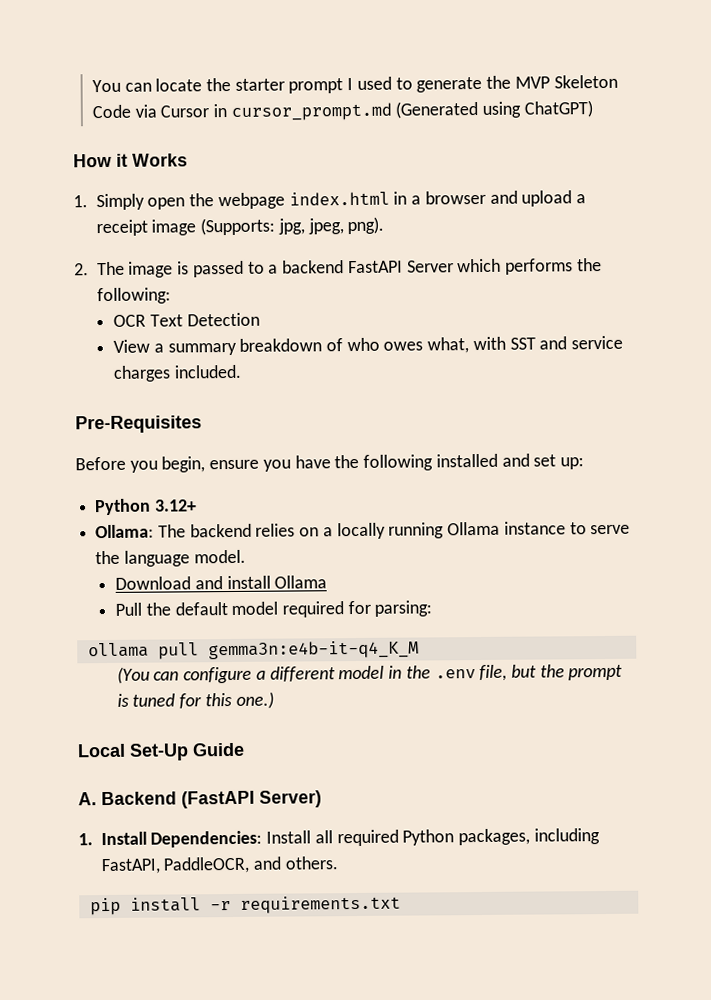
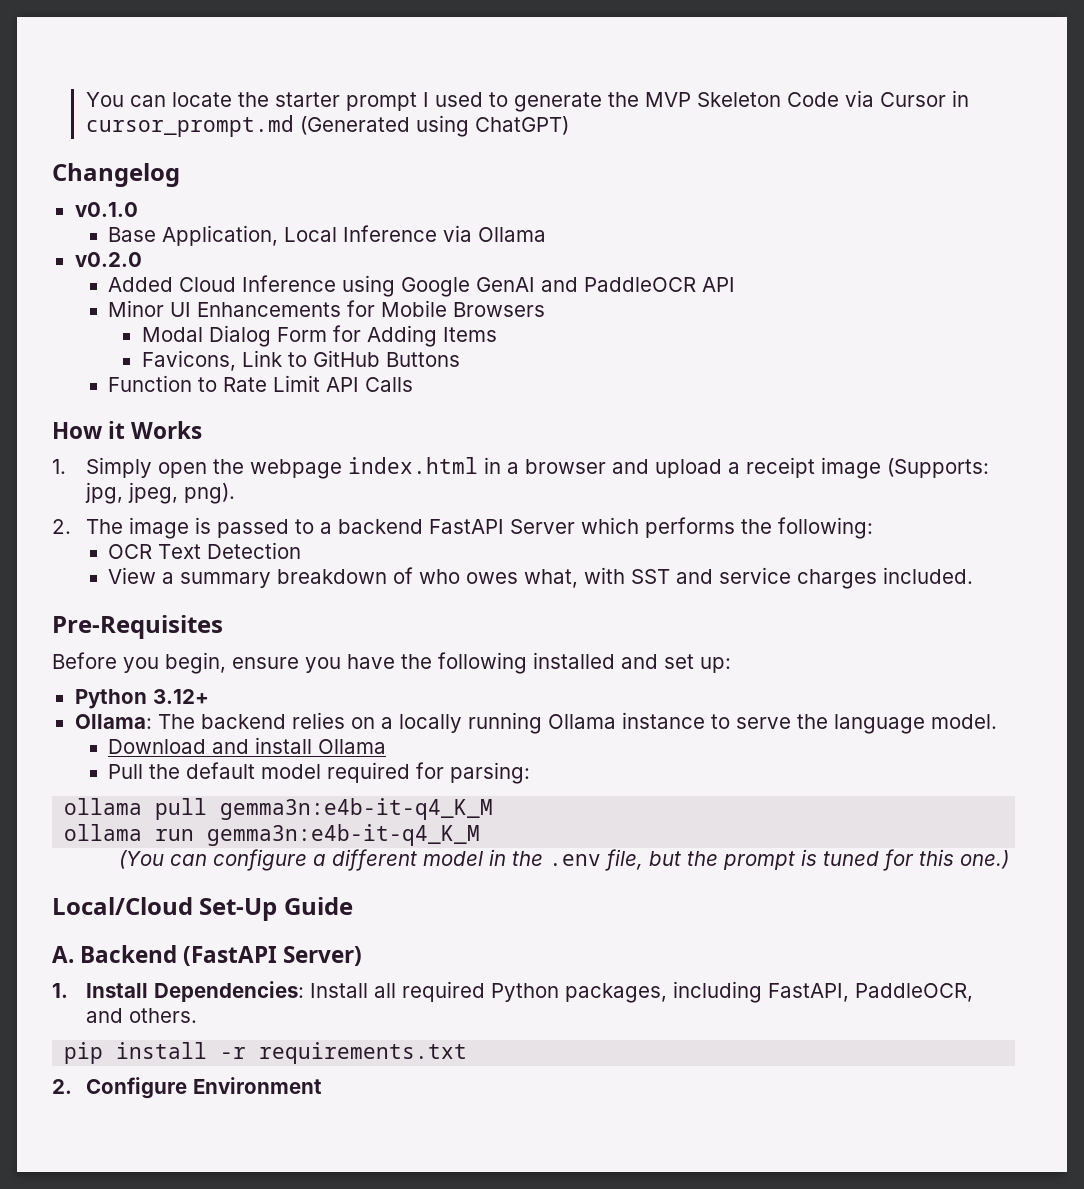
+ Changelog
+ v0.1.0
+ Base Application, Local Inference via Ollama
+ v0.2.0
+ Added Cloud Inference using Google GenAI and PaddleOCR API
+ Minor UI Enhancements for Mobile Browsers
+ Modal Dialog Form for Adding Items
+ Favicons, Link to GitHub Buttons
+ Function to Rate Limit API Calls
+ ollama run gemma3n:e4b-it-q4_K_M
- Local Set-Up Guide
+ Local/Cloud Set-Up Guide
+ 2. Configure Environment

